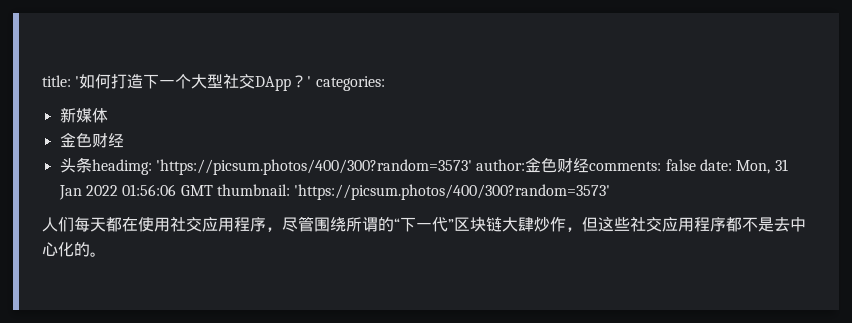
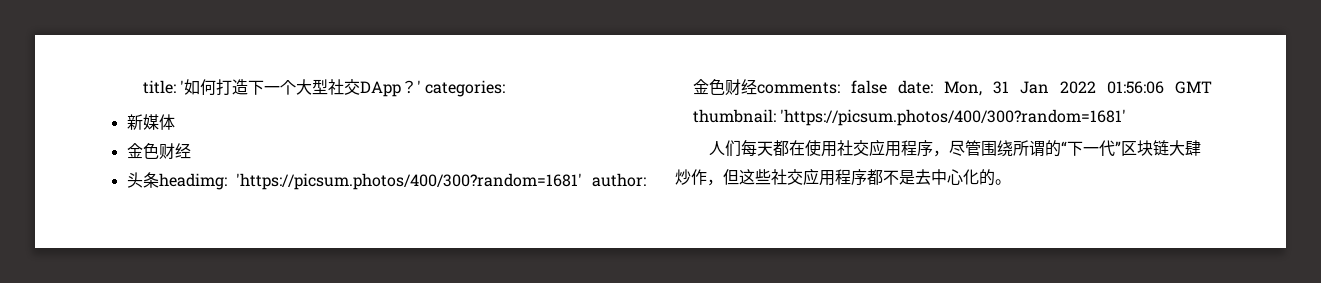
- 头条headimg: 'https://picsum.photos/400/300?random=3573' author:金色财经comments: false date: Mon, 31 Jan 2022 01:56:06 GMT thumbnail: 'https://picsum.photos/400/300?random=3573'
+ 头条headimg: 'https://picsum.photos/400/300?random=1681' author:金色财经comments: false date: Mon, 31 Jan 2022 01:56:06 GMT thumbnail: 'https://picsum.photos/400/300?random=1681'

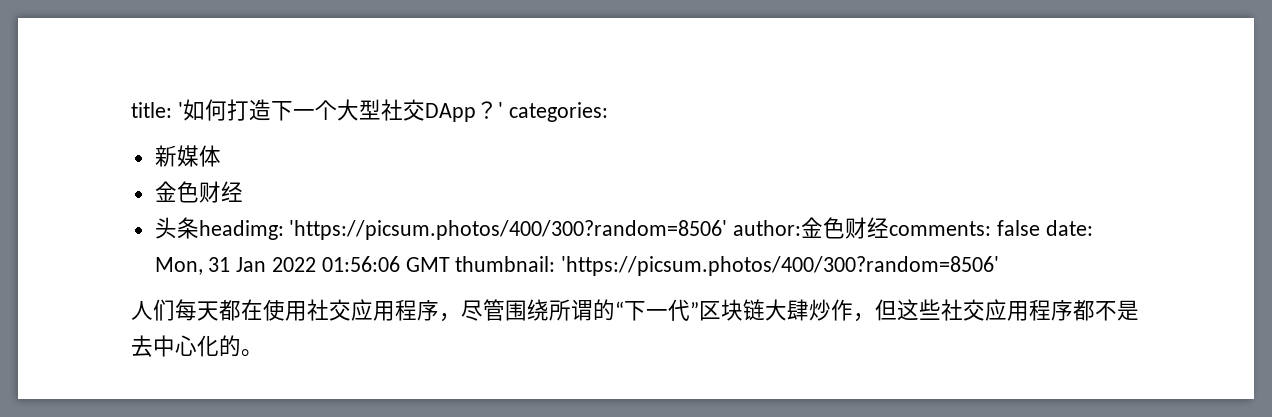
- 头条headimg: 'https://picsum.photos/400/300?random=1681' author:金色财经comments: false date: Mon, 31 Jan 2022 01:56:06 GMT thumbnail: 'https://picsum.photos/400/300?random=1681'
+ 头条headimg: 'https://picsum.photos/400/300?random=8506' author:金色财经comments: false date: Mon, 31 Jan 2022 01:56:06 GMT thumbnail: 'https://picsum.photos/400/300?random=8506'

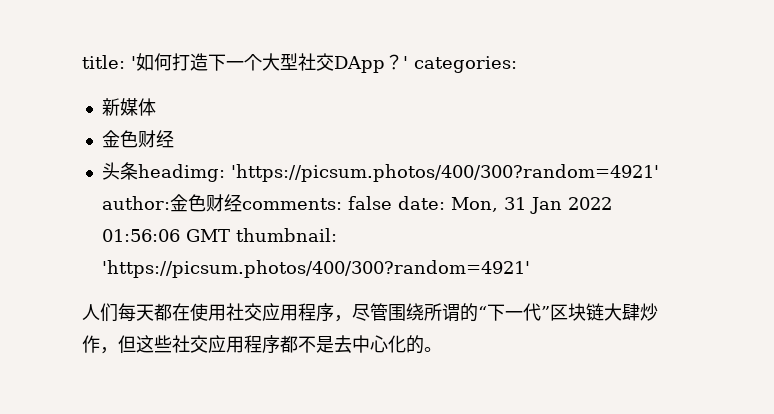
- 头条headimg: 'https://picsum.photos/400/300?random=8506' author:金色财经comments: false date: Mon, 31 Jan 2022 01:56:06 GMT thumbnail: 'https://picsum.photos/400/300?random=8506'
+ 头条headimg: 'https://picsum.photos/400/300?random=4921' author:金色财经comments: false date: Mon, 31 Jan 2022 01:56:06 GMT thumbnail: 'https://picsum.photos/400/300?random=4921'

